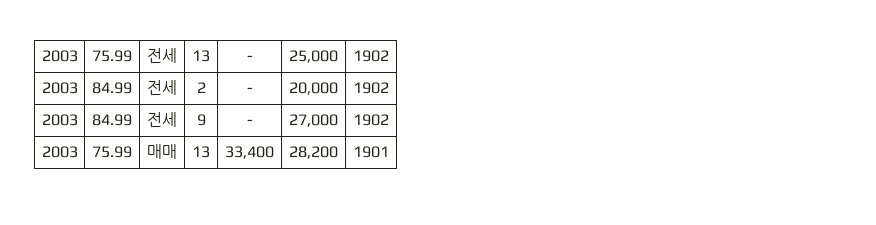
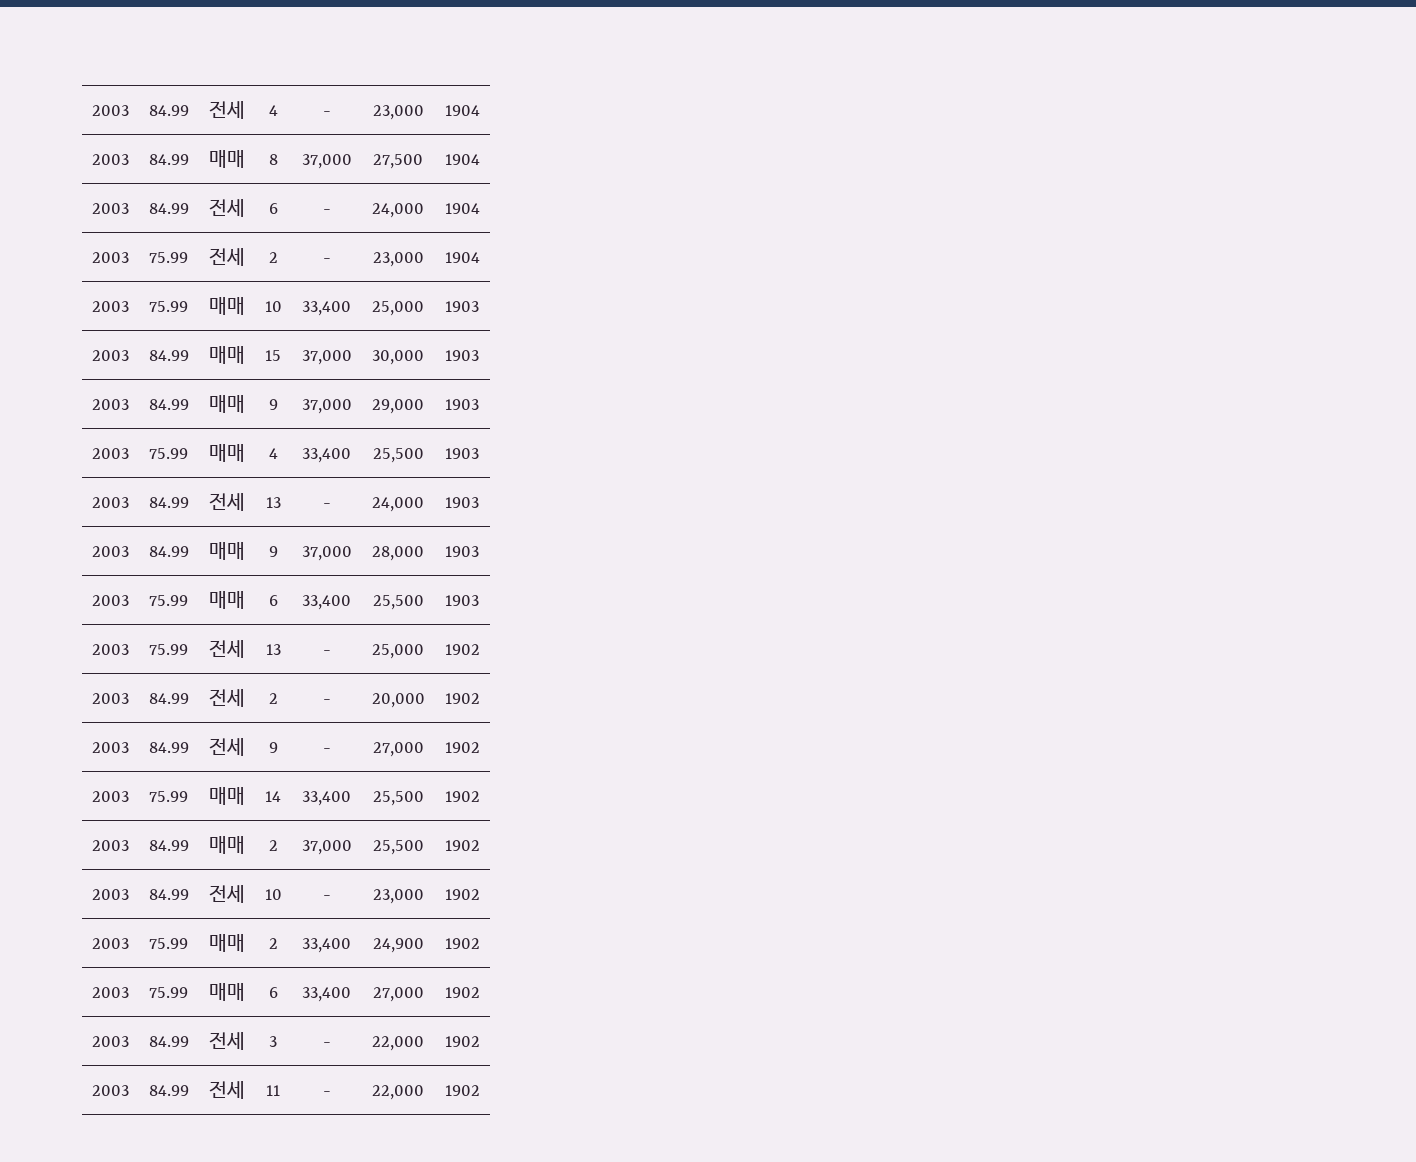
+ 2003 | 84.99 | 전세 | 4 | - | 23,000 | 1904
+ 2003 | 84.99 | 매매 | 8 | 37,000 | 27,500 | 1904
+ 2003 | 84.99 | 전세 | 6 | - | 24,000 | 1904
+ 2003 | 75.99 | 전세 | 2 | - | 23,000 | 1904
+ 2003 | 75.99 | 매매 | 10 | 33,400 | 25,000 | 1903
+ 2003 | 84.99 | 매매 | 15 | 37,000 | 30,000 | 1903
+ 2003 | 84.99 | 매매 | 9 | 37,000 | 29,000 | 1903
+ 2003 | 75.99 | 매매 | 4 | 33,400 | 25,500 | 1903
+ 2003 | 84.99 | 전세 | 13 | - | 24,000 | 1903
+ 2003 | 84.99 | 매매 | 9 | 37,000 | 28,000 | 1903
+ 2003 | 75.99 | 매매 | 6 | 33,400 | 25,500 | 1903
- 2003 | 75.99 | 매매 | 13 | 33,400 | 28,200 | 1901
+ 2003 | 75.99 | 매매 | 14 | 33,400 | 25,500 | 1902
+ 2003 | 84.99 | 매매 | 2 | 37,000 | 25,500 | 1902
+ 2003 | 84.99 | 전세 | 10 | - | 23,000 | 1902
+ 2003 | 75.99 | 매매 | 2 | 33,400 | 24,900 | 1902
+ 2003 | 75.99 | 매매 | 6 | 33,400 | 27,000 | 1902
+ 2003 | 84.99 | 전세 | 3 | - | 22,000 | 1902
+ 2003 | 84.99 | 전세 | 11 | - | 22,000 | 1902

